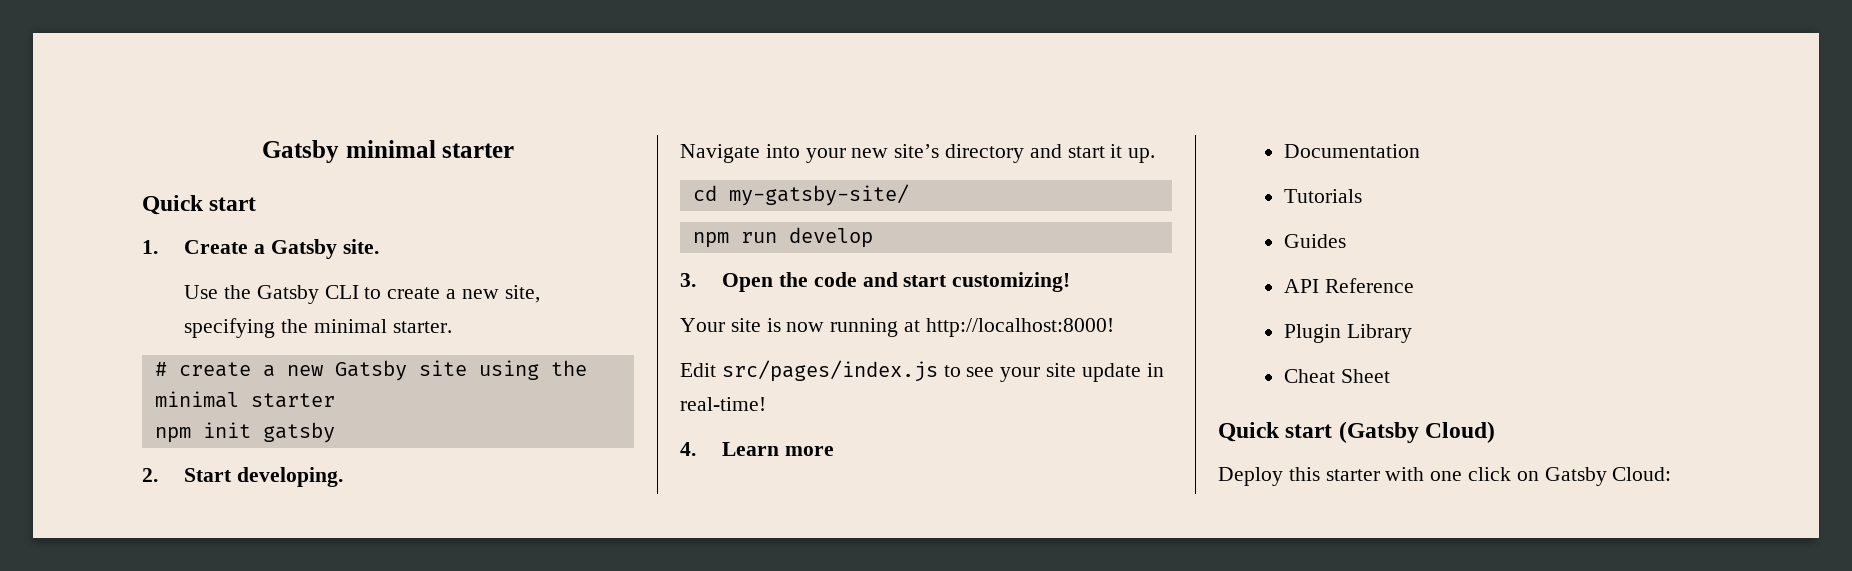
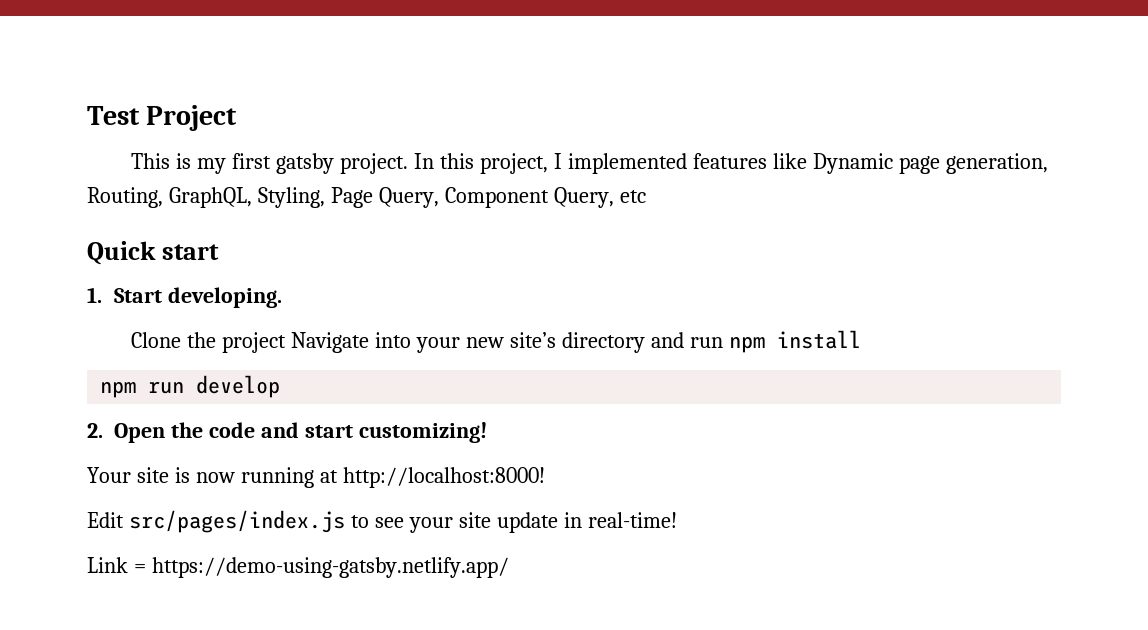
- Gatsby minimal starter
+ Test Project
+ This is my first gatsby project. In this project, I implemented features like Dynamic page generation, Routing, GraphQL, Styling, Page Query, Component Query, etc
  Quick start
- 1. Create a Gatsby site.
- Use the Gatsby CLI to create a new site, specifying the minimal starter.
- # create a new Gatsby site using the minimal starter
- npm init gatsby
- 2. Start developing.
+ 1. Start developing.
- Navigate into your new site’s directory and start it up.
- cd my-gatsby-site/
+ Clone the project Navigate into your new site’s directory and run npm install
- 3. Open the code and start customizing!
+ 2. Open the code and start customizing!
- 4. Learn more
- Documentation
- Tutorials
- Guides
- API Reference
- Plugin Library
- Cheat Sheet
- Quick start (Gatsby Cloud)
- Deploy this starter with one click on Gatsby Cloud:
+ Link = https://demo-using-gatsby.netlify.app/

